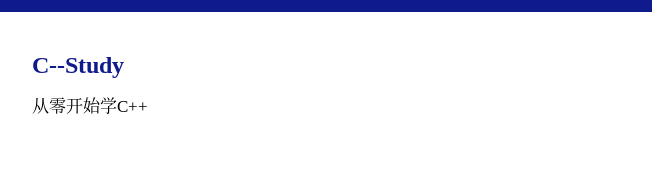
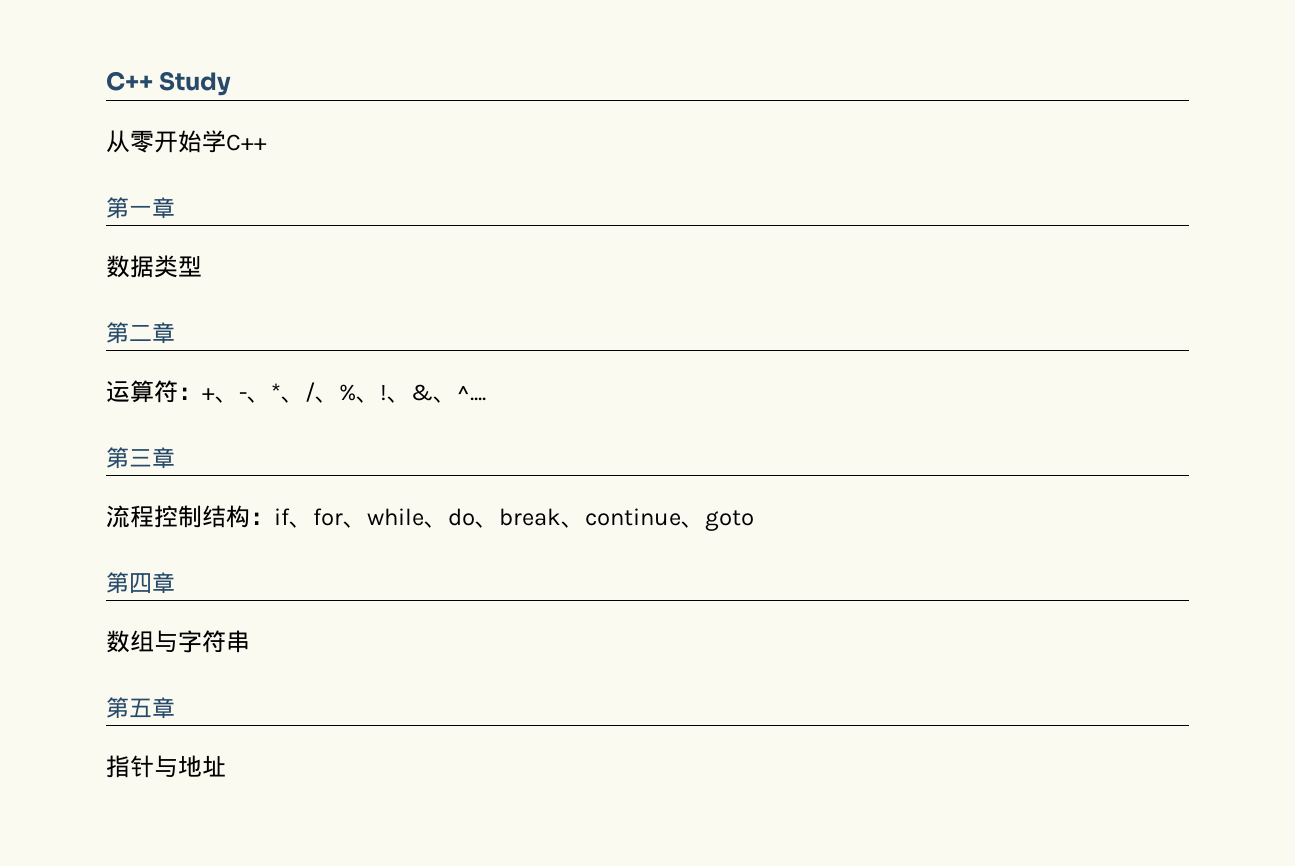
- C--Study
+ C++ Study
+ 第一章
+ 数据类型
+ 第二章
+ 运算符：+、-、*、/、%、!、&、^....
+ 第三章
+ 流程控制结构：if、for、while、do、break、continue、goto
+ 第四章
+ 数组与字符串
+ 第五章
+ 指针与地址

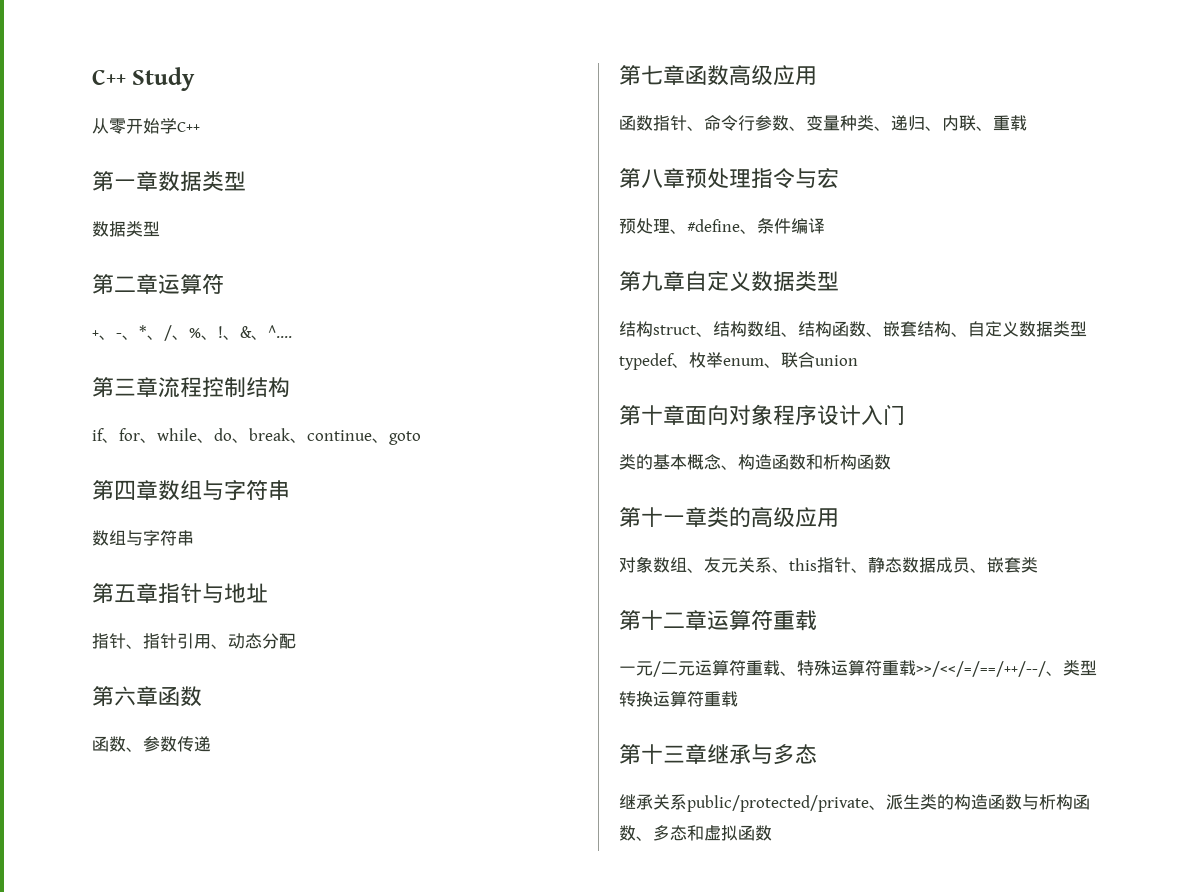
- 第一章
+ 第一章数据类型
- 第二章
- 运算符：+、-、*、/、%、!
+ 第二章运算符
+ +、-、*、/、%、!
- 第三章
- 流程控制结构：if、for、while、do、break、continue、goto
+ 第三章流程控制结构
+ if、for、while、do、break、continue、goto
- 第四章
+ 第四章数组与字符串
- 第五章
- 指针与地址
+ 第五章指针与地址
+ 指针、指针引用、动态分配
+ 第六章函数
+ 函数、参数传递
+ 第七章函数高级应用
+ 函数指针、命令行参数、变量种类、递归、内联、重载
+ 第八章预处理指令与宏
+ 预处理、#define、条件编译
+ 第九章自定义数据类型
+ 结构struct、结构数组、结构函数、嵌套结构、自定义数据类型typedef、枚举enum、联合union
+ 第十章面向对象程序设计入门
+ 类的基本概念、构造函数和析构函数
+ 第十一章类的高级应用
+ 对象数组、友元关系、this指针、静态数据成员、嵌套类
+ 第十二章运算符重载
+ 一元/二元运算符重载、特殊运算符重载>>/<</=/==/++/--/、类型转换运算符重载
+ 第十三章继承与多态
+ 继承关系public/protected/private、派生类的构造函数与析构函数、多态和虚拟函数

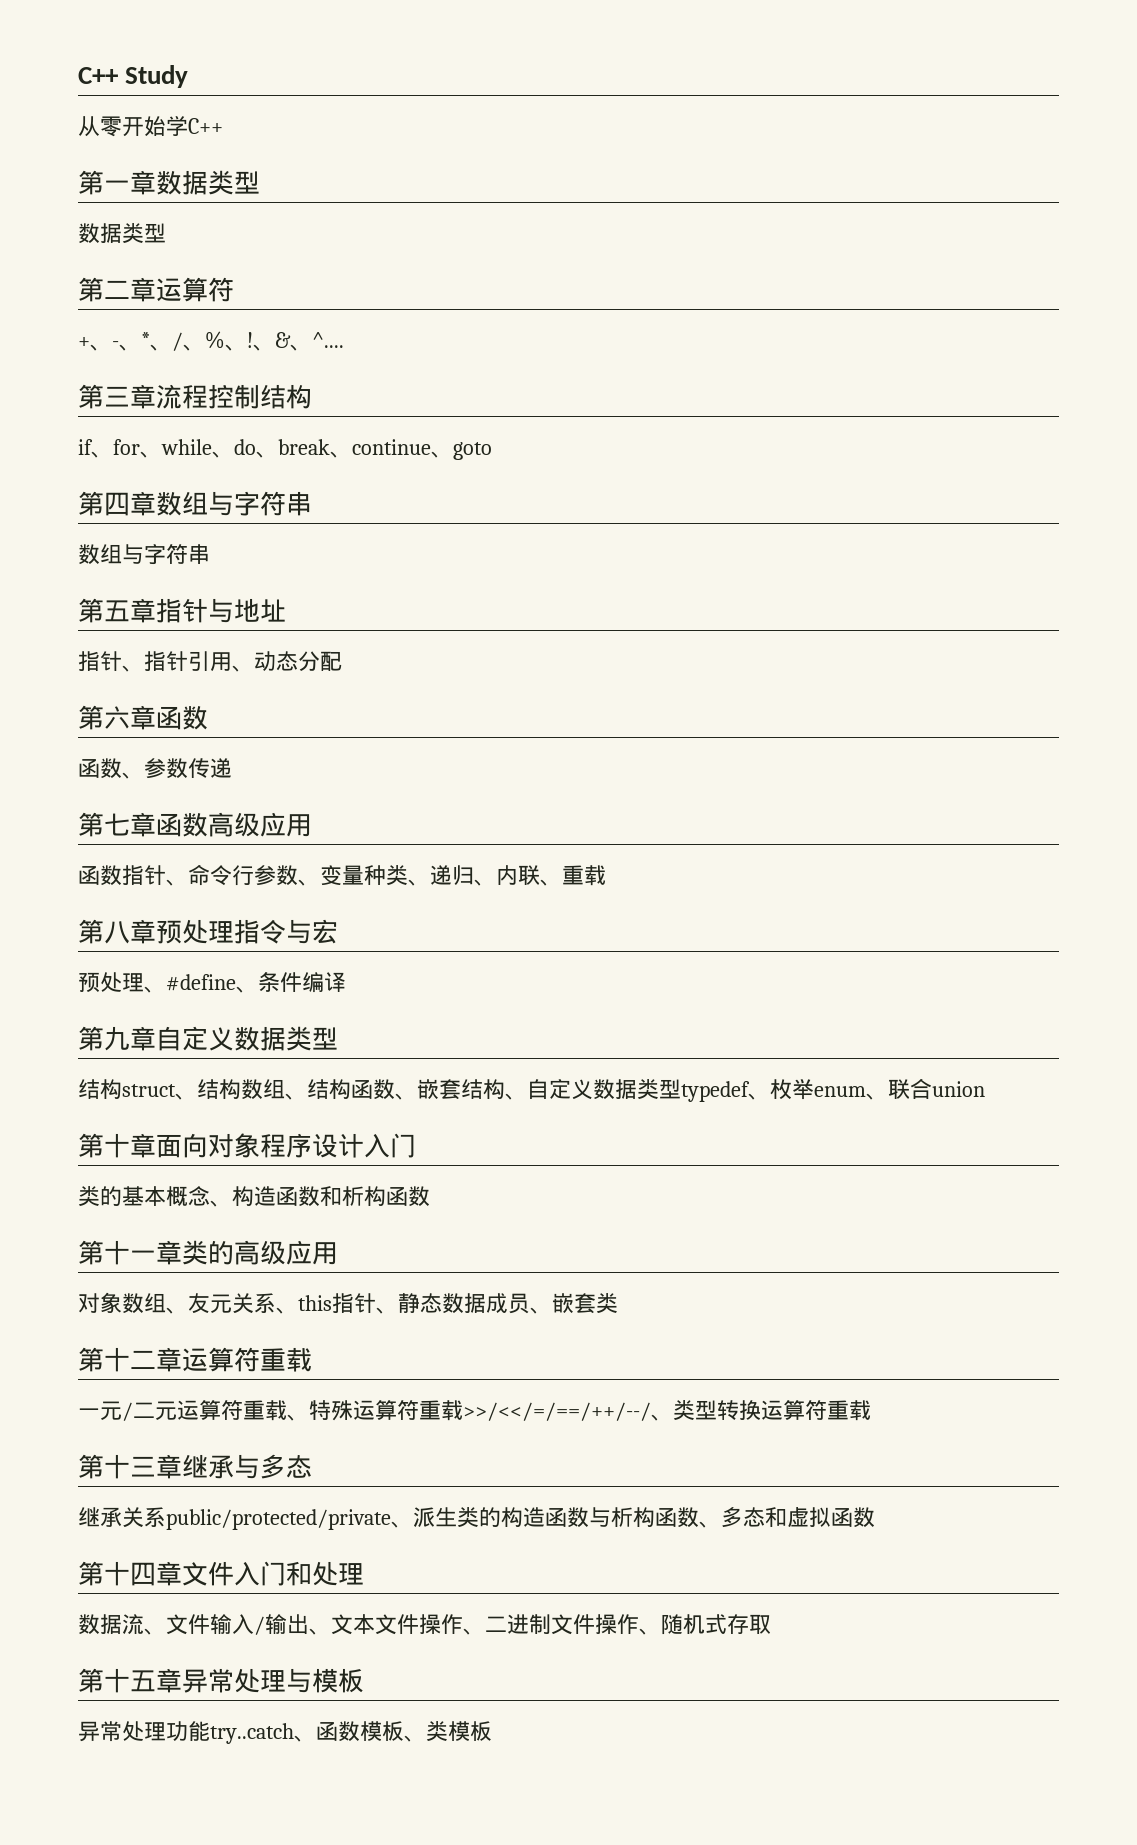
+ 第十四章文件入门和处理
+ 数据流、文件输入/输出、文本文件操作、二进制文件操作、随机式存取
+ 第十五章异常处理与模板
+ 异常处理功能try..catch、函数模板、类模板

